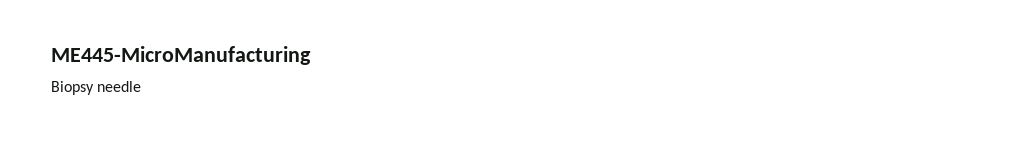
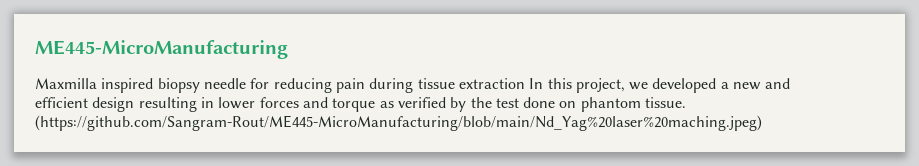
- Biopsy needle
+ Maxmilla inspired biopsy needle for reducing pain during tissue extraction In this project, we developed a new and efficient design resulting in lower forces and torque as verified by the test done on phantom tissue. (https://github.com/Sangram-Rout/ME445-MicroManufacturing/blob/main/Nd_Yag%20laser%20maching.jpeg)

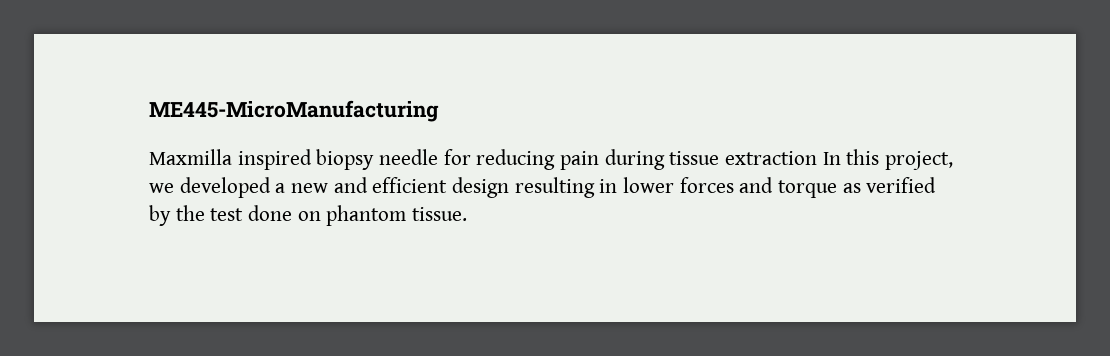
- (https://github.com/Sangram-Rout/ME445-MicroManufacturing/blob/main/Nd_Yag%20laser%20maching.jpeg)

